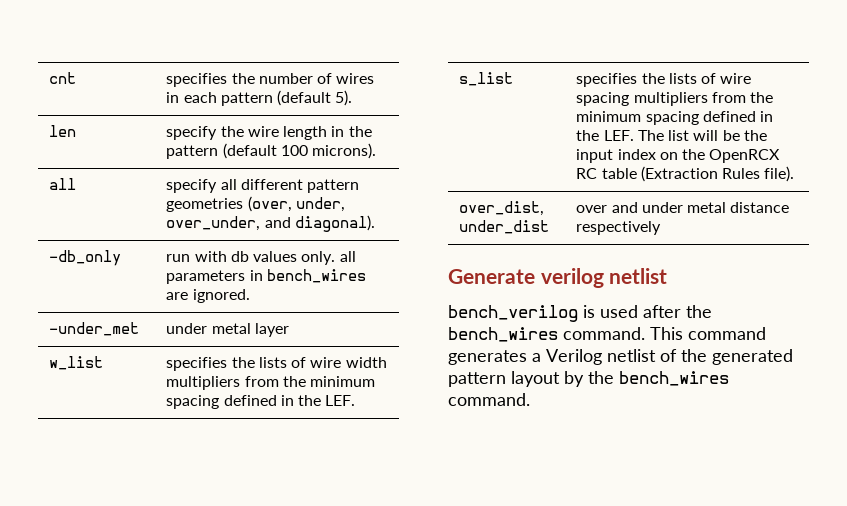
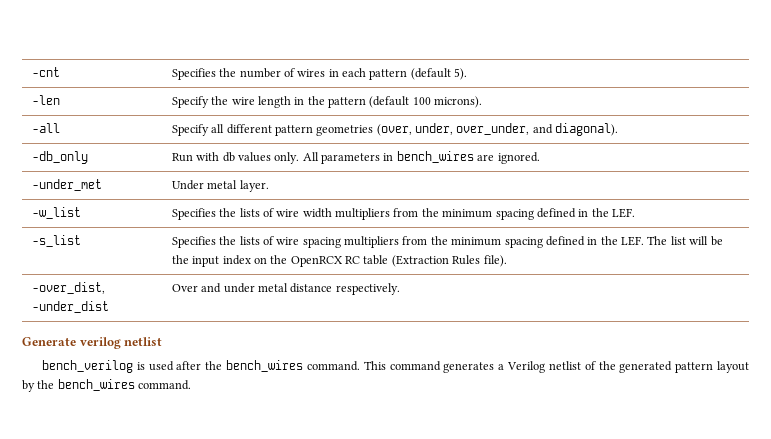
- cnt | specifies the number of wires in each pattern (default 5).
+ -cnt | Specifies the number of wires in each pattern (default 5).
- len | specify the wire length in the pattern (default 100 microns).
+ -len | Specify the wire length in the pattern (default 100 microns).
- all | specify all different pattern geometries (over, under, over_under, and diagonal).
+ -all | Specify all different pattern geometries (over, under, over_under, and diagonal).
- -db_only | run with db values only. all parameters in bench_wires are ignored.
+ -db_only | Run with db values only. All parameters in bench_wires are ignored.
- -under_met | under metal layer
- w_list | specifies the lists of wire width multipliers from the minimum spacing defined in the LEF.
+ -under_met | Under metal layer.
+ -w_list | Specifies the lists of wire width multipliers from the minimum spacing defined in the LEF.
- s_list | specifies the lists of wire spacing multipliers from the minimum spacing defined in the LEF. The list will be the input index on the OpenRCX RC table (Extraction Rules file).
+ -s_list | Specifies the lists of wire spacing multipliers from the minimum spacing defined in the LEF. The list will be the input index on the OpenRCX RC table (Extraction Rules file).
- over_dist, under_dist | over and under metal distance respectively
+ -over_dist, -under_dist | Over and under metal distance respectively.

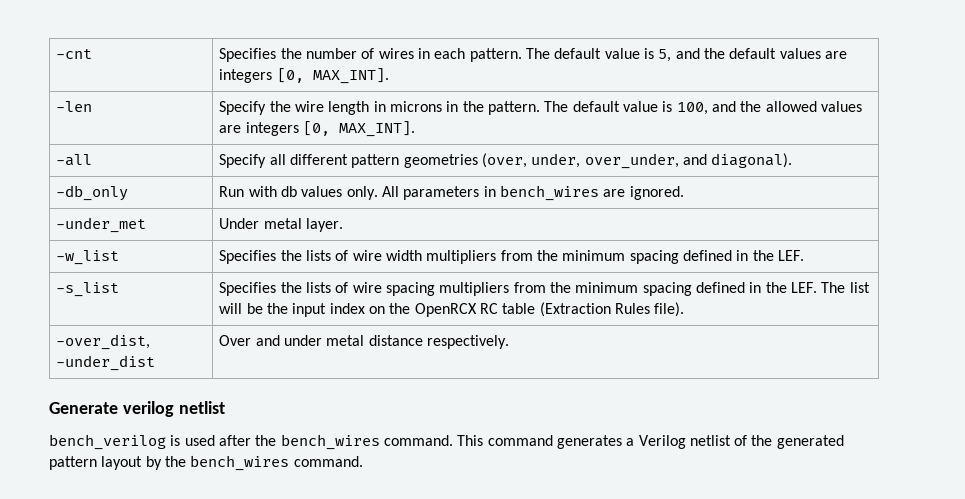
- -cnt | Specifies the number of wires in each pattern (default 5).
+ -cnt | Specifies the number of wires in each pattern. The default value is 5, and the default values are integers [0, MAX_INT].
- -len | Specify the wire length in the pattern (default 100 microns).
+ -len | Specify the wire length in microns in the pattern. The default value is 100, and the allowed values are integers [0, MAX_INT].

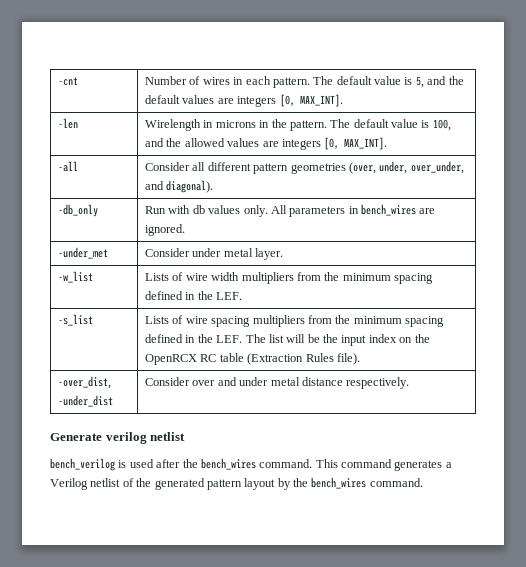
- -cnt | Specifies the number of wires in each pattern. The default value is 5, and the default values are integers [0, MAX_INT].
+ -cnt | Number of wires in each pattern. The default value is 5, and the default values are integers [0, MAX_INT].
- -len | Specify the wire length in microns in the pattern. The default value is 100, and the allowed values are integers [0, MAX_INT].
+ -len | Wirelength in microns in the pattern. The default value is 100, and the allowed values are integers [0, MAX_INT].
- -all | Specify all different pattern geometries (over, under, over_under, and diagonal).
+ -all | Consider all different pattern geometries (over, under, over_under, and diagonal).
- -under_met | Under metal layer.
+ -under_met | Consider under metal layer.
- -w_list | Specifies the lists of wire width multipliers from the minimum spacing defined in the LEF.
+ -w_list | Lists of wire width multipliers from the minimum spacing defined in the LEF.
- -s_list | Specifies the lists of wire spacing multipliers from the minimum spacing defined in the LEF. The list will be the input index on the OpenRCX RC table (Extraction Rules file).
+ -s_list | Lists of wire spacing multipliers from the minimum spacing defined in the LEF. The list will be the input index on the OpenRCX RC table (Extraction Rules file).
- -over_dist, -under_dist | Over and under metal distance respectively.
+ -over_dist, -under_dist | Consider over and under metal distance respectively.

